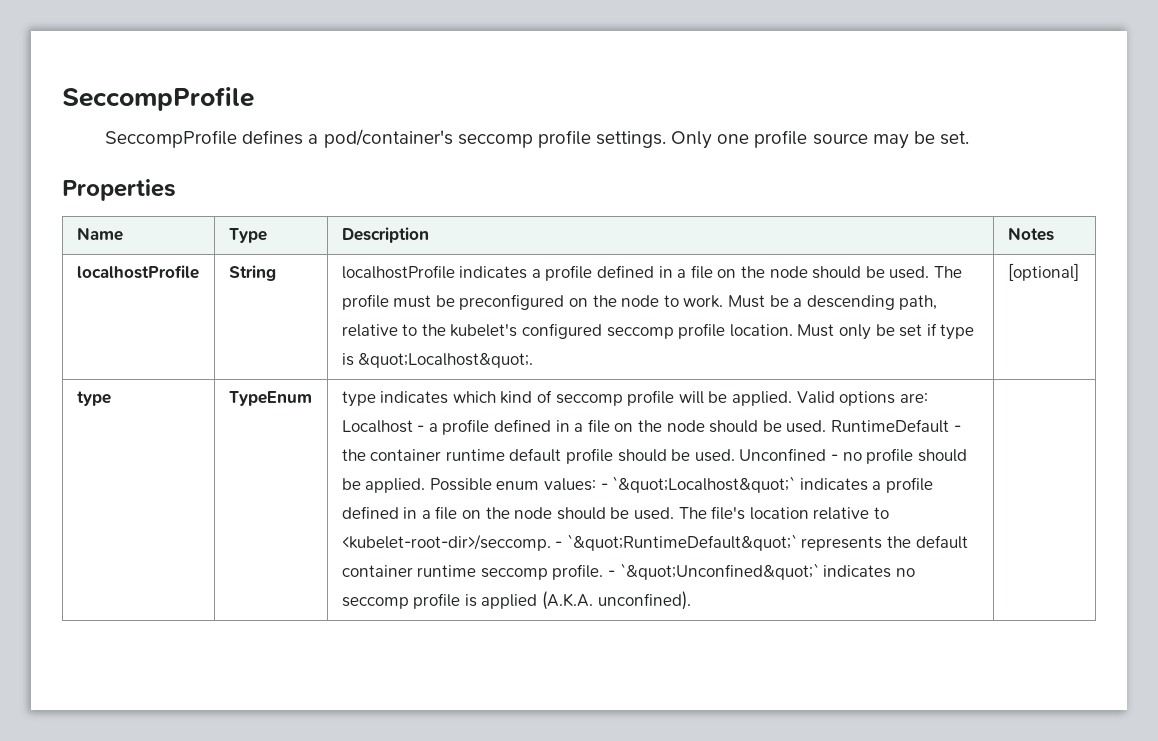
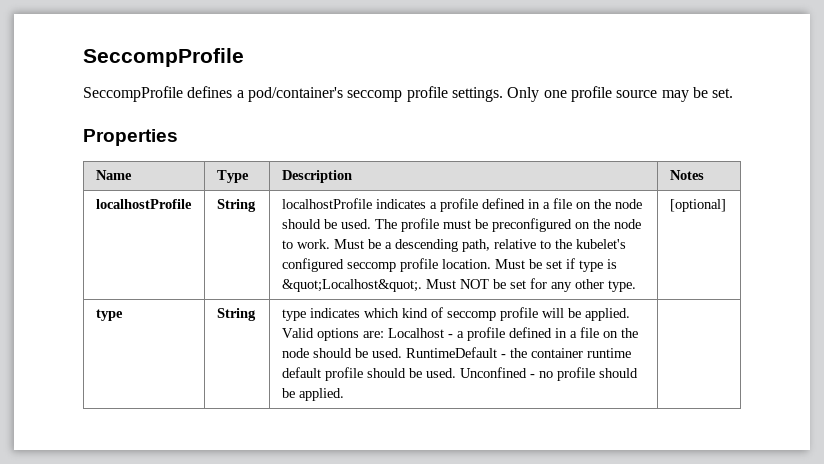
- Must only be set if type is &quot;Localhost&quot;.
+ Must be set if type is &quot;Localhost&quot;. Must NOT be set for any other type.
- type | TypeEnum
+ type | String
- Possible enum values: - `&quot;Localhost&quot;` indicates a profile defined in a file on the node should be used. The file's location relative to <kubelet-root-dir>/seccomp. - `&quot;RuntimeDefault&quot;` represents the default container runtime seccomp profile. - `&quot;Unconfined&quot;` indicates no seccomp profile is applied (A.K.A. unconfined).

